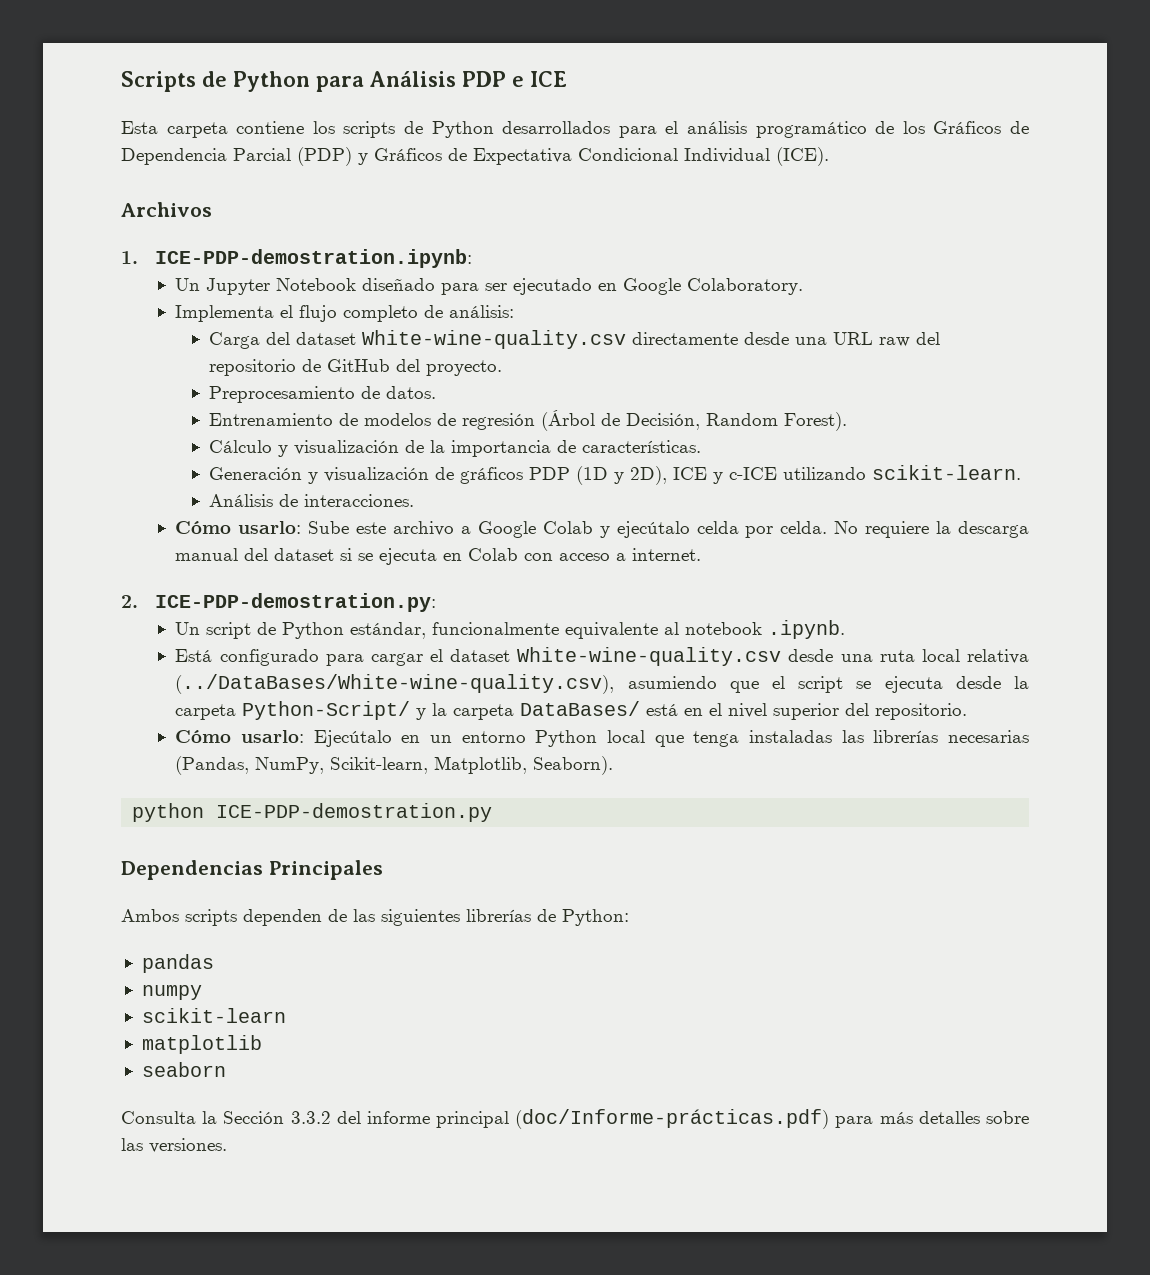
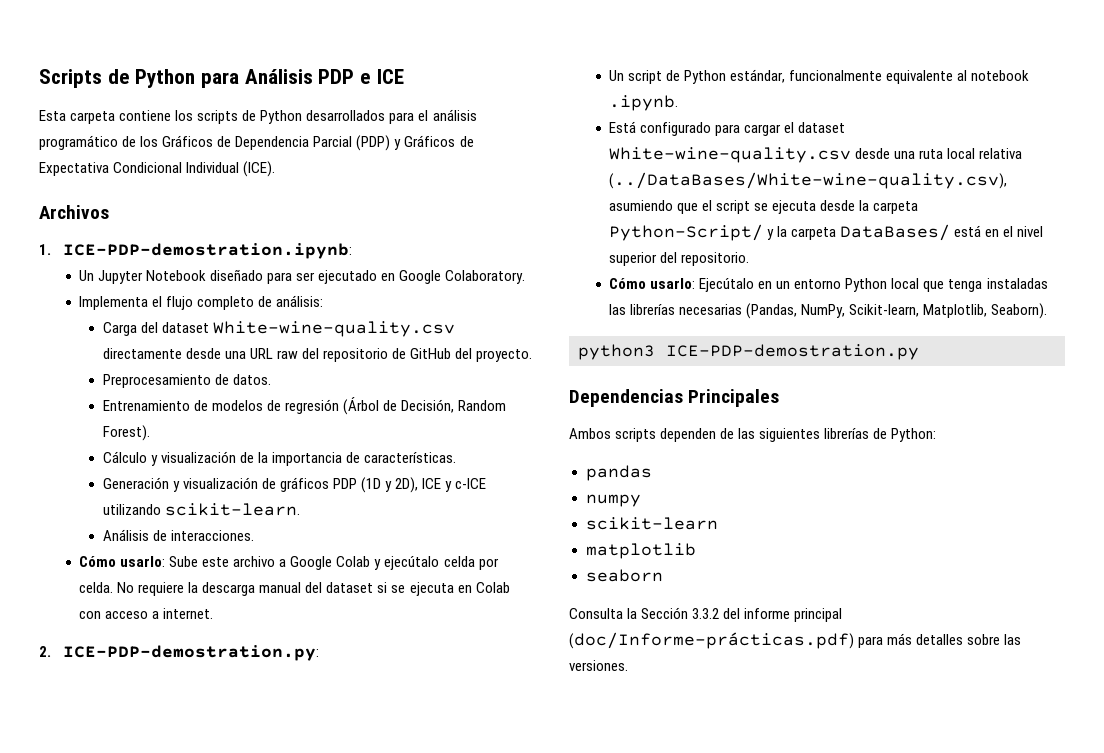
- python ICE-PDP-demostration.py
+ python3 ICE-PDP-demostration.py

